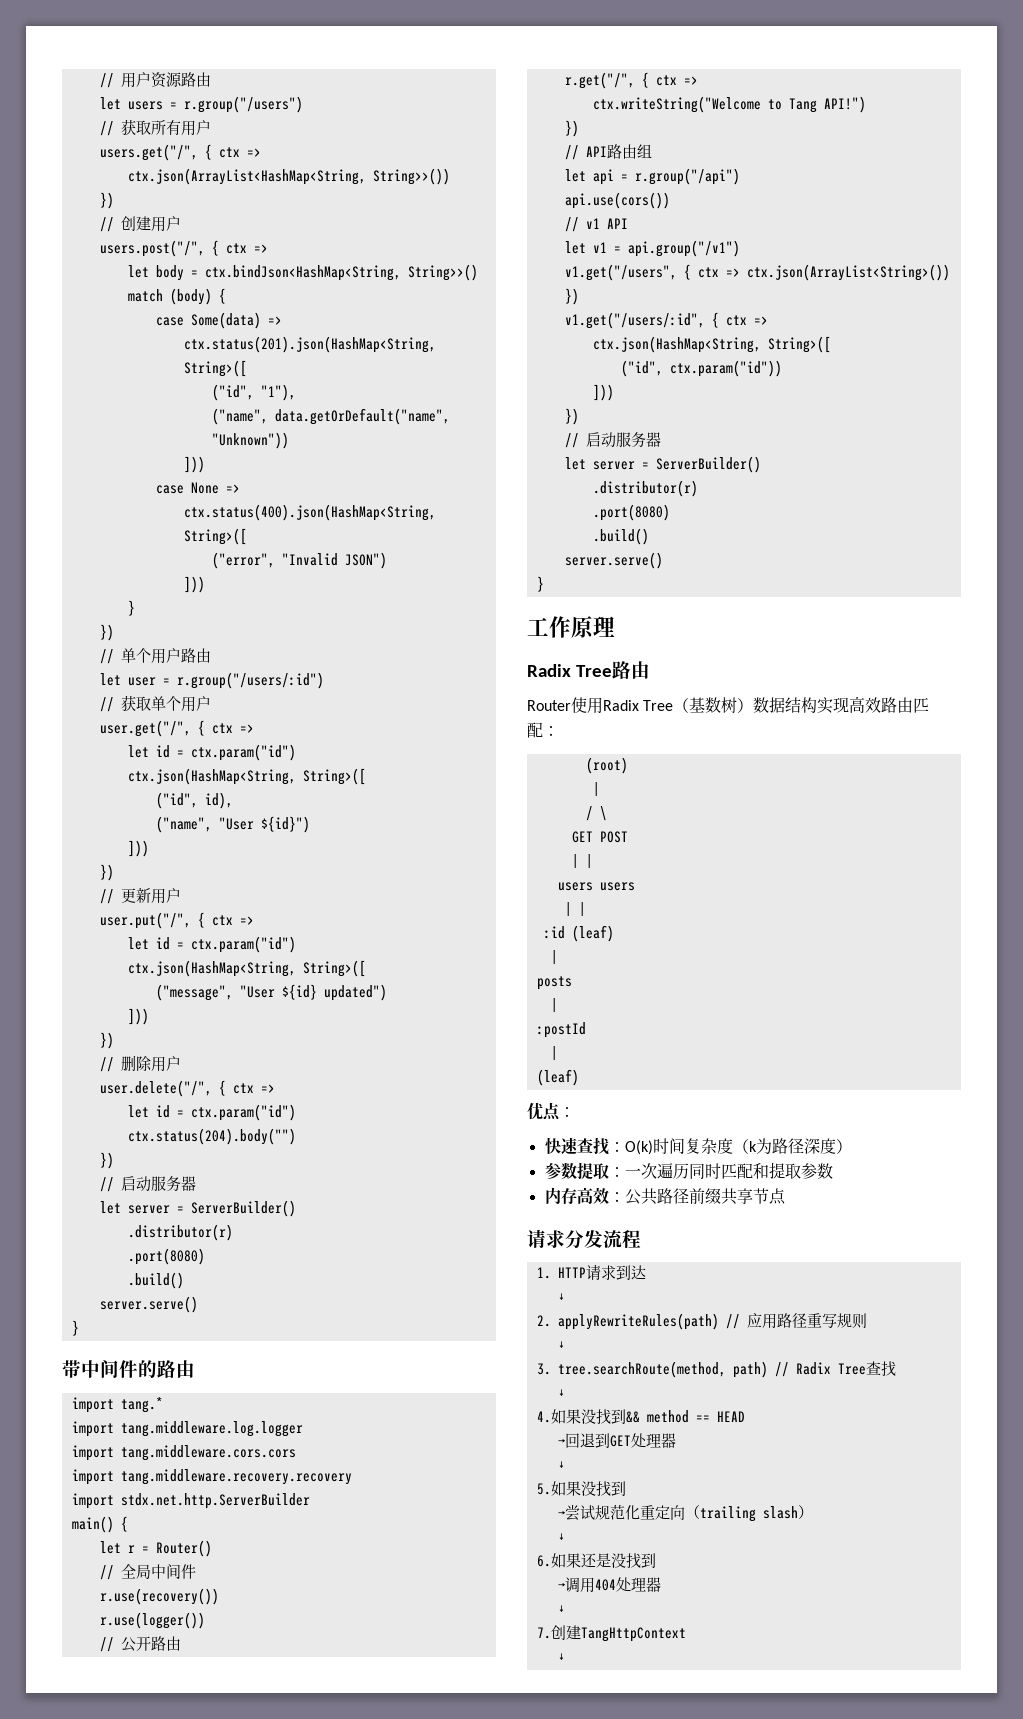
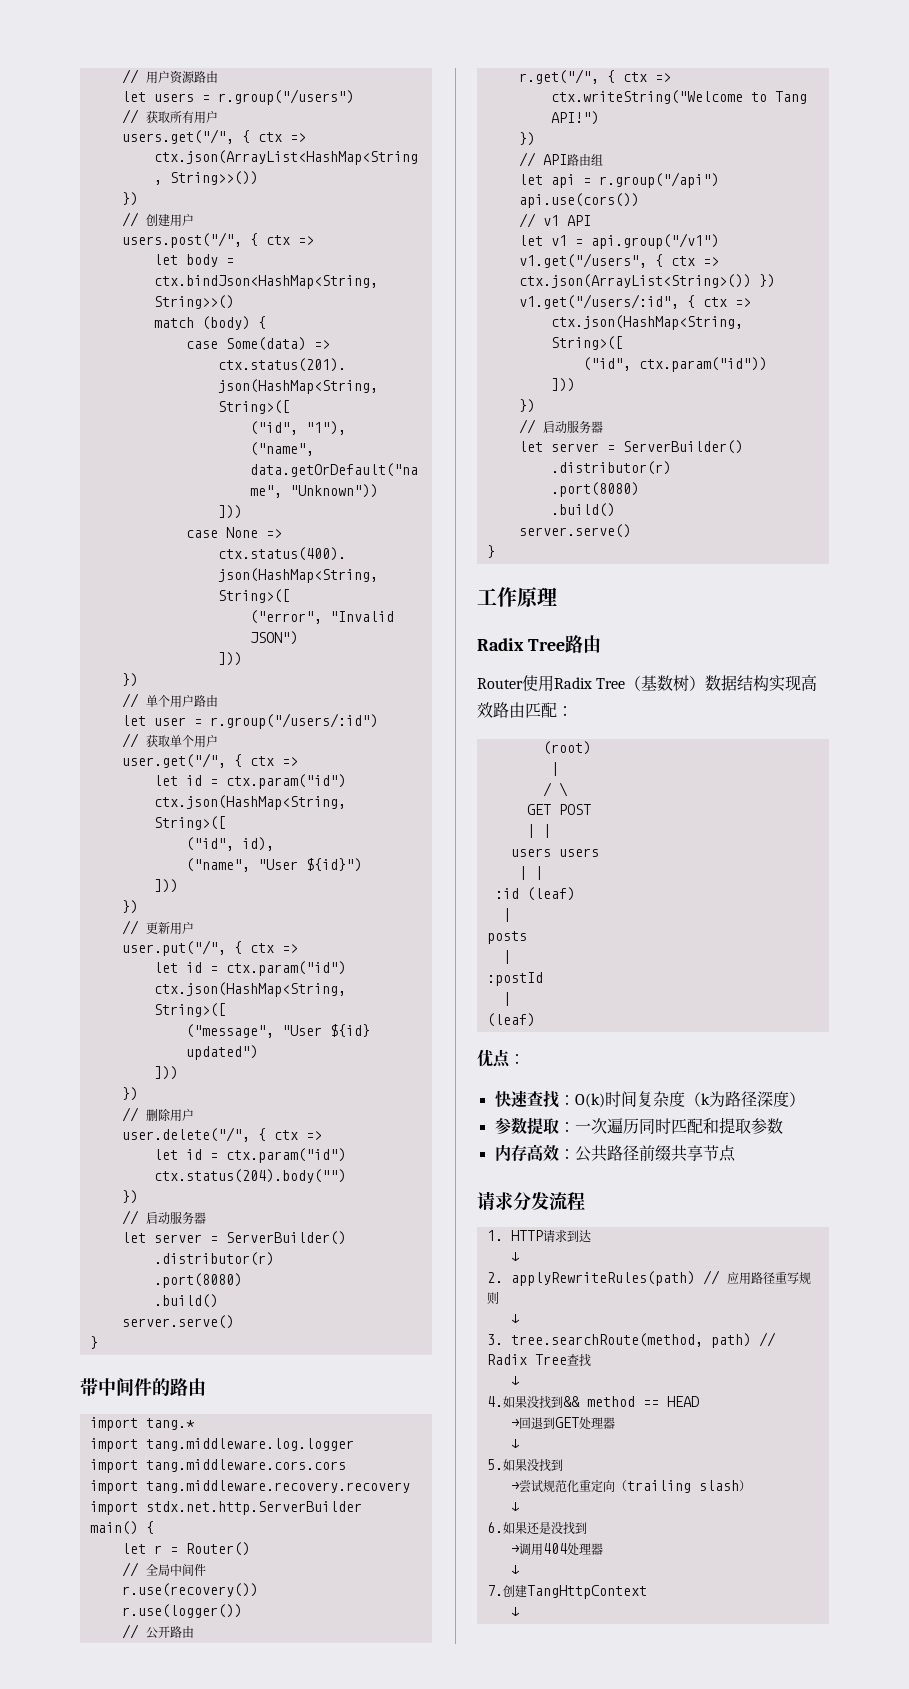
  ("error", "Invalid JSON")
  ]))
- }

